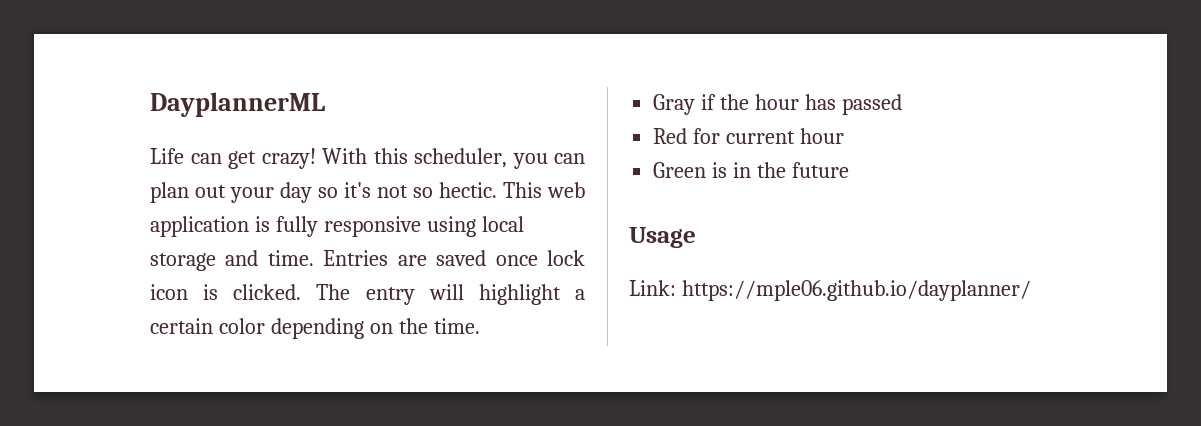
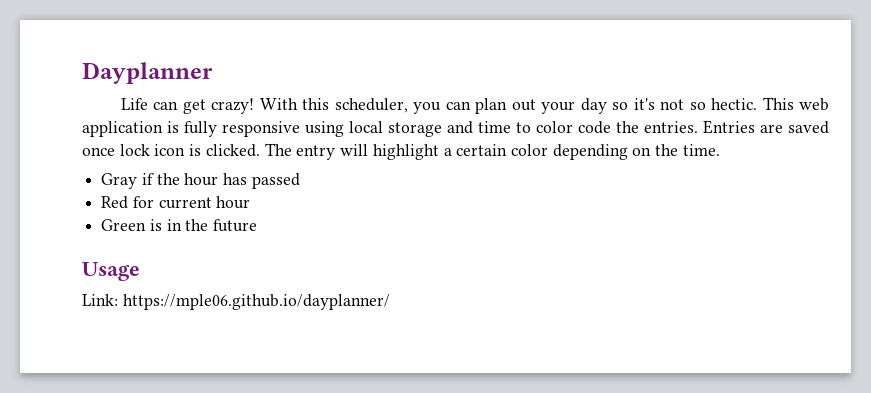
- DayplannerML
+ Dayplanner
- This web application is fully responsive using local storage and time.
+ This web application is fully responsive using local storage and time to color code the entries.

